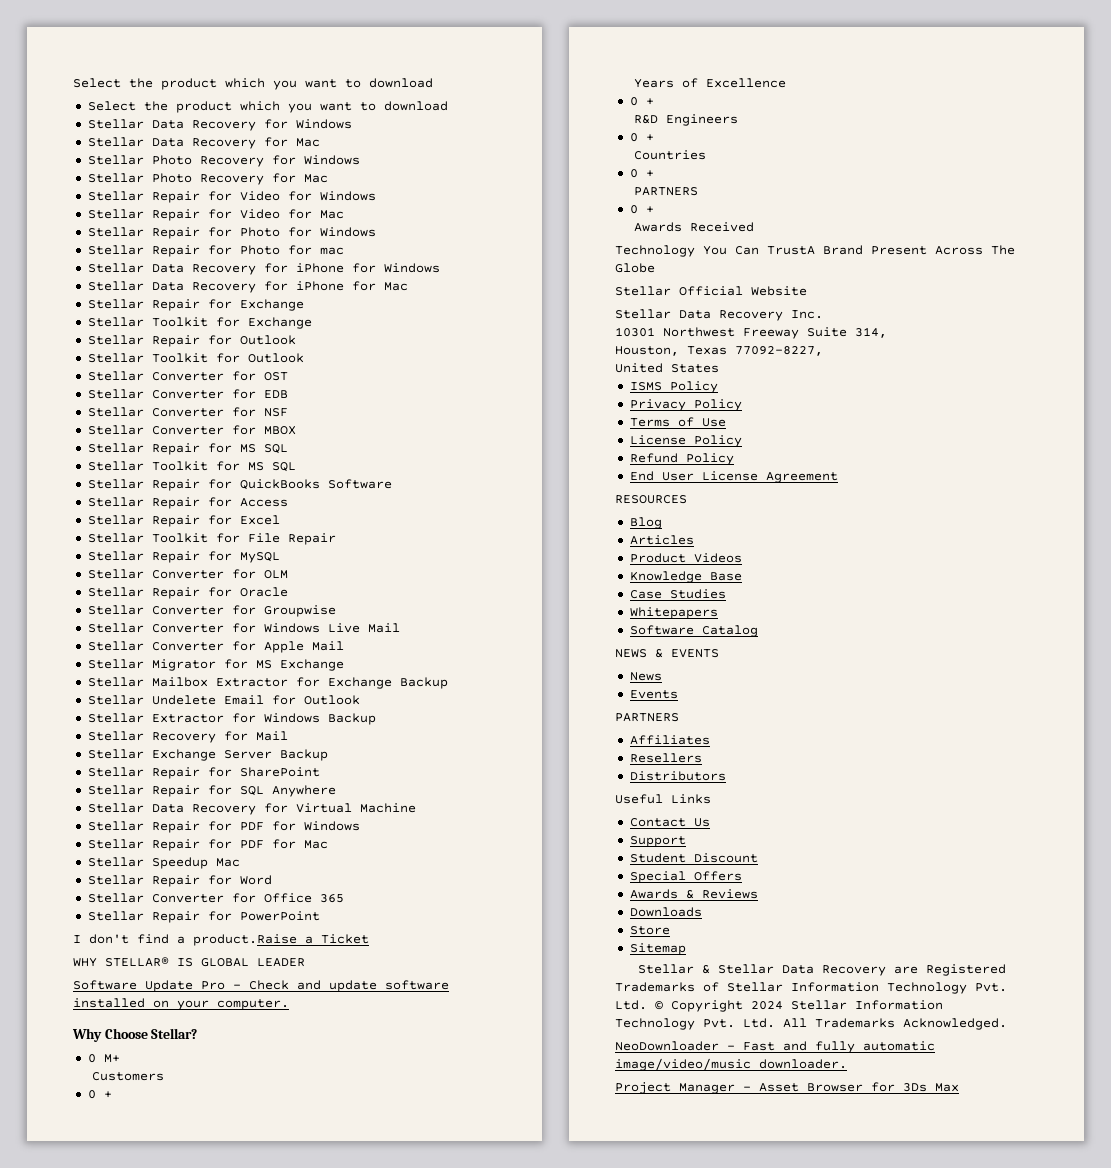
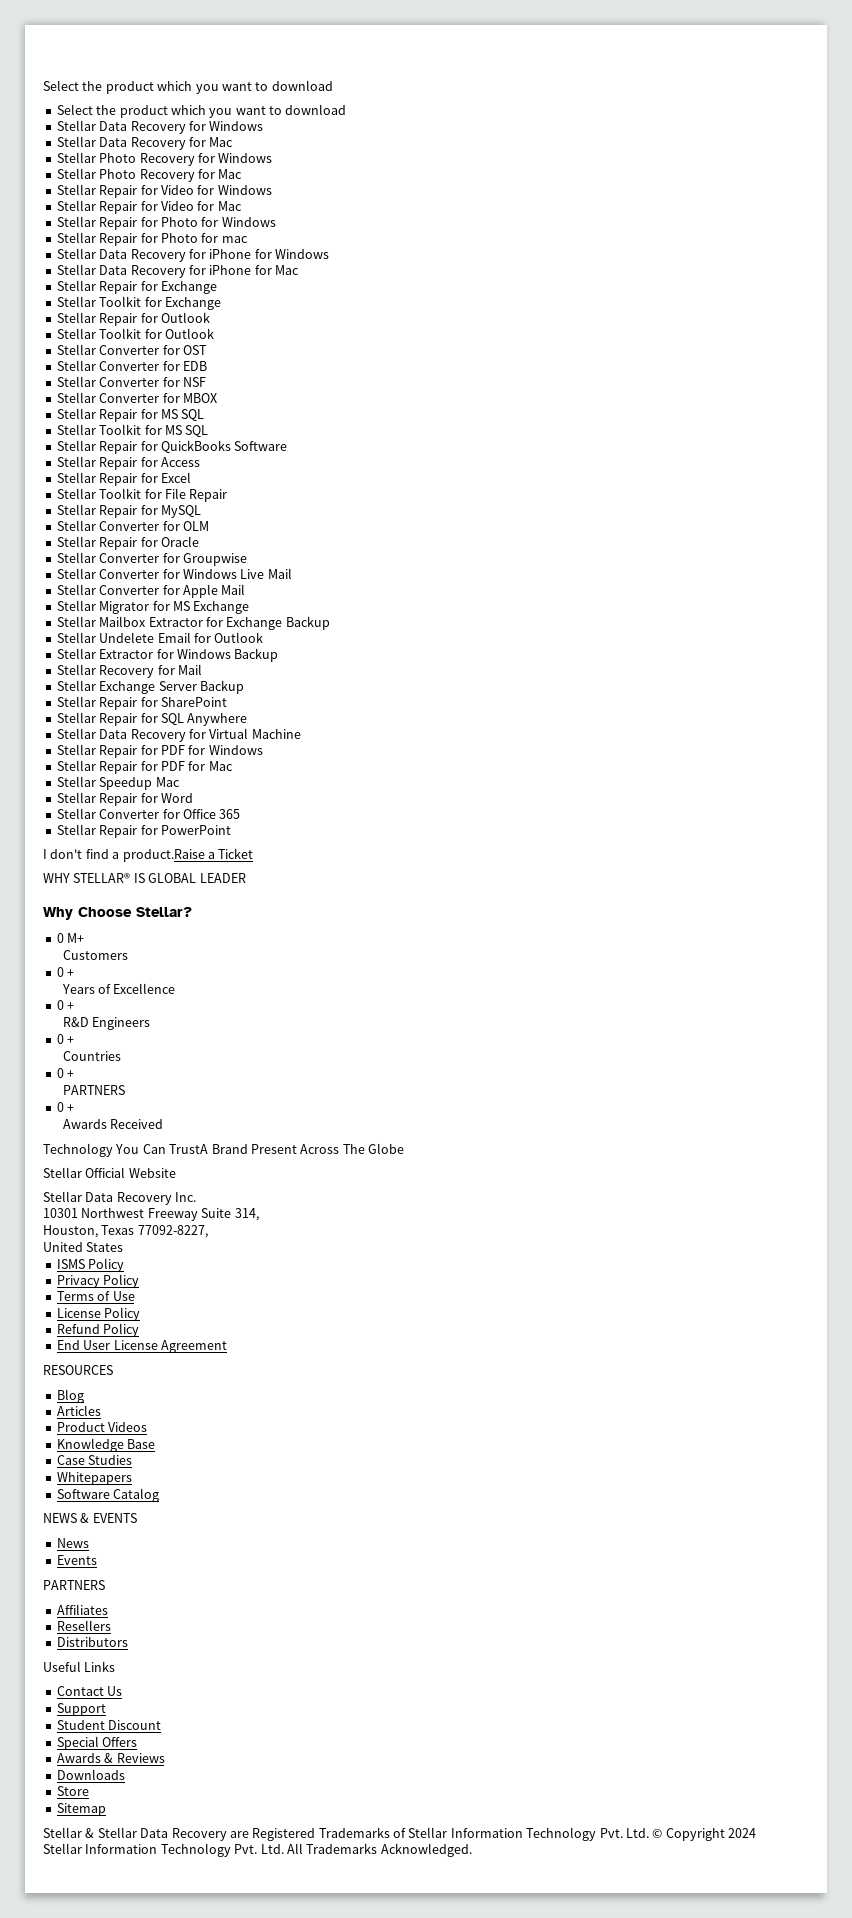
- Software Update Pro - Check and update software installed on your computer.
- NeoDownloader - Fast and fully automatic image/video/music downloader.
- Project Manager - Asset Browser for 3Ds Max

